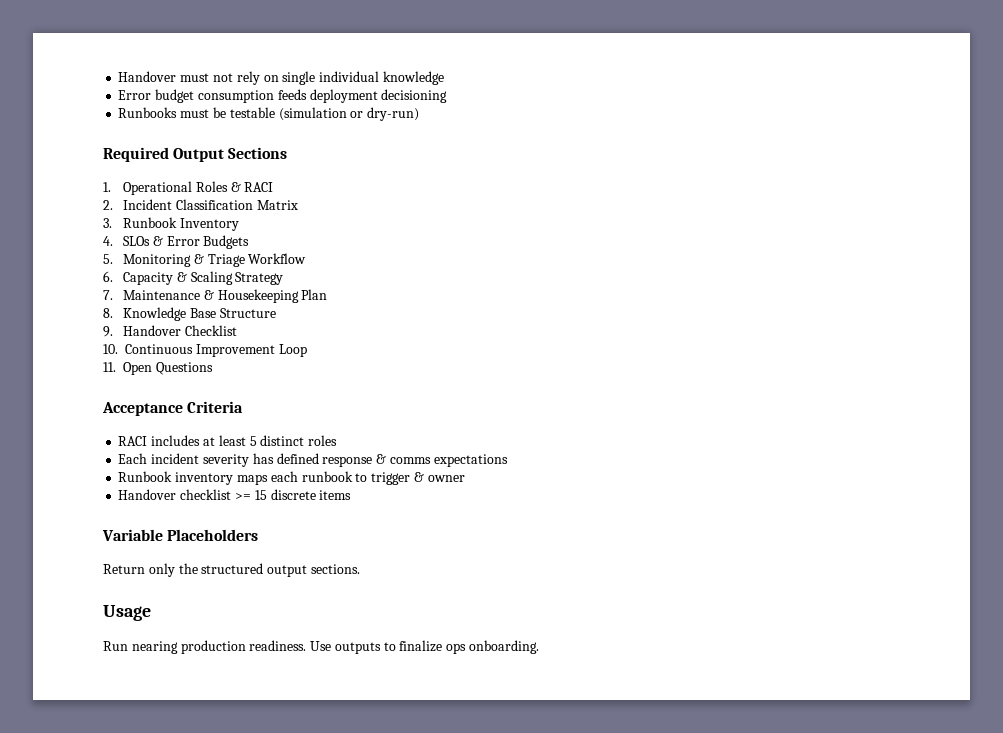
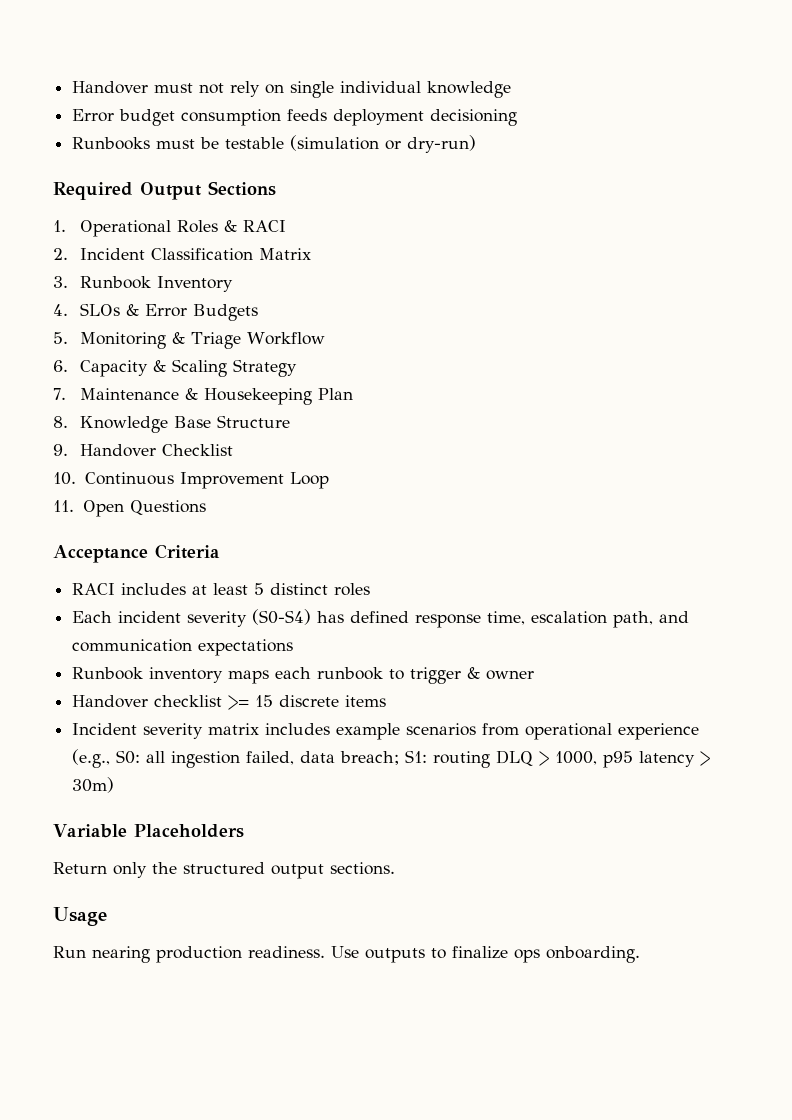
- Each incident severity has defined response & comms expectations
+ Each incident severity (S0-S4) has defined response time, escalation path, and communication expectations
+ Incident severity matrix includes example scenarios from operational experience (e.g., S0: all ingestion failed, data breach; S1: routing DLQ > 1000, p95 latency > 30m)

